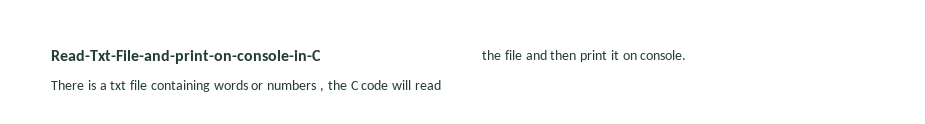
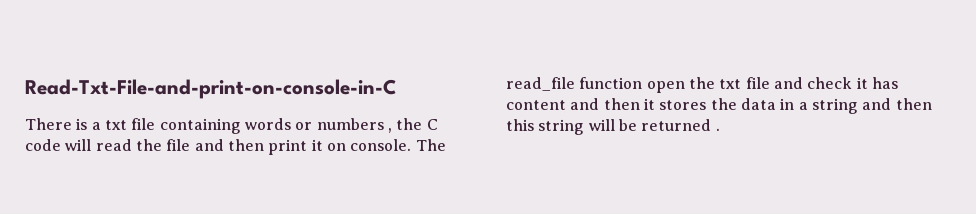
+ The read_file function open the txt file and check it has content and then it stores the data in a string and then this string will be returned .

